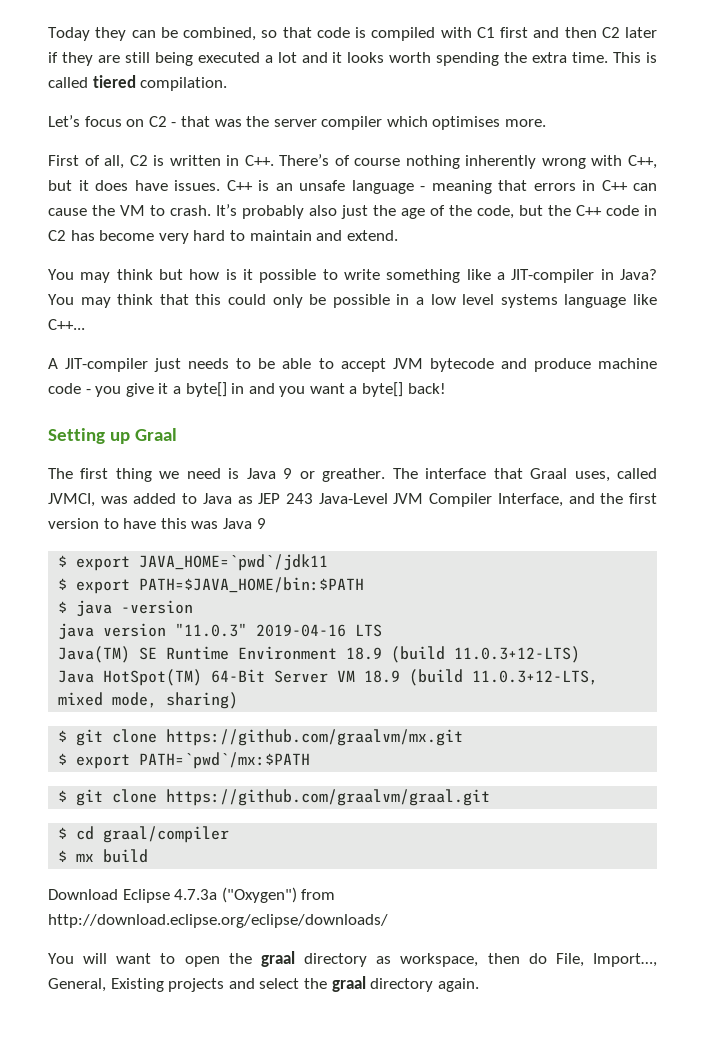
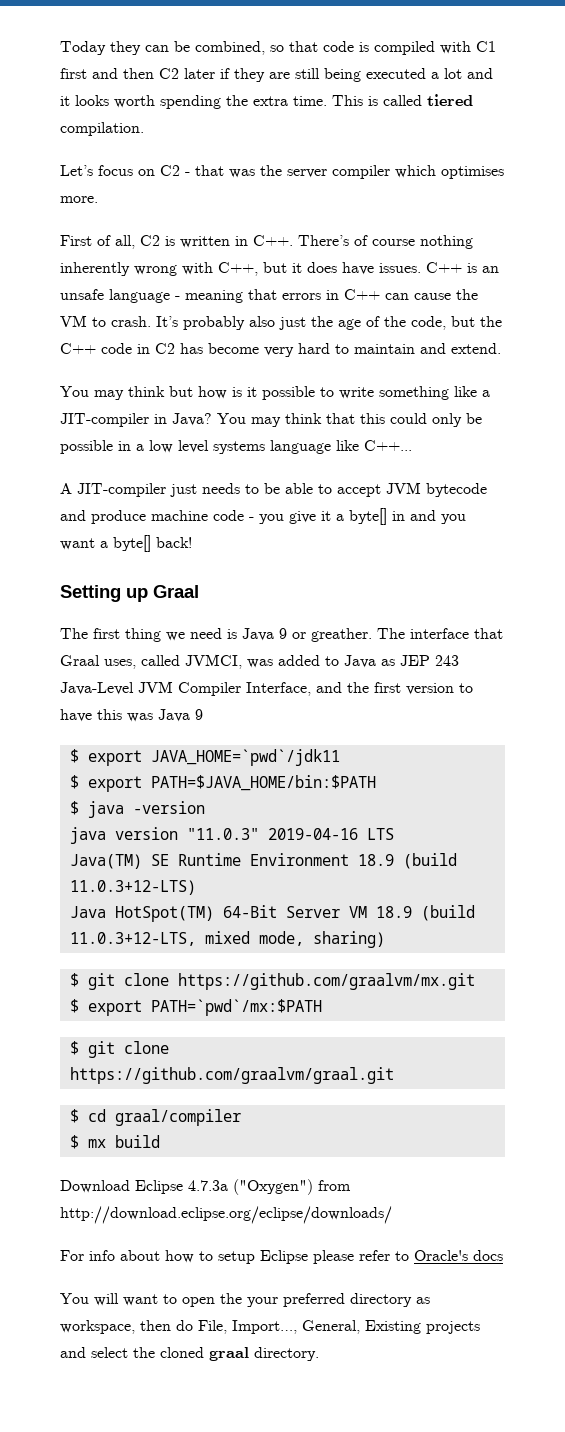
+ For info about how to setup Eclipse please refer to Oracle's docs
- You will want to open the graal directory as workspace, then do File, Import…, General, Existing projects and select the graal directory again.
+ You will want to open the your preferred directory as workspace, then do File, Import…, General, Existing projects and select the cloned graal directory.

